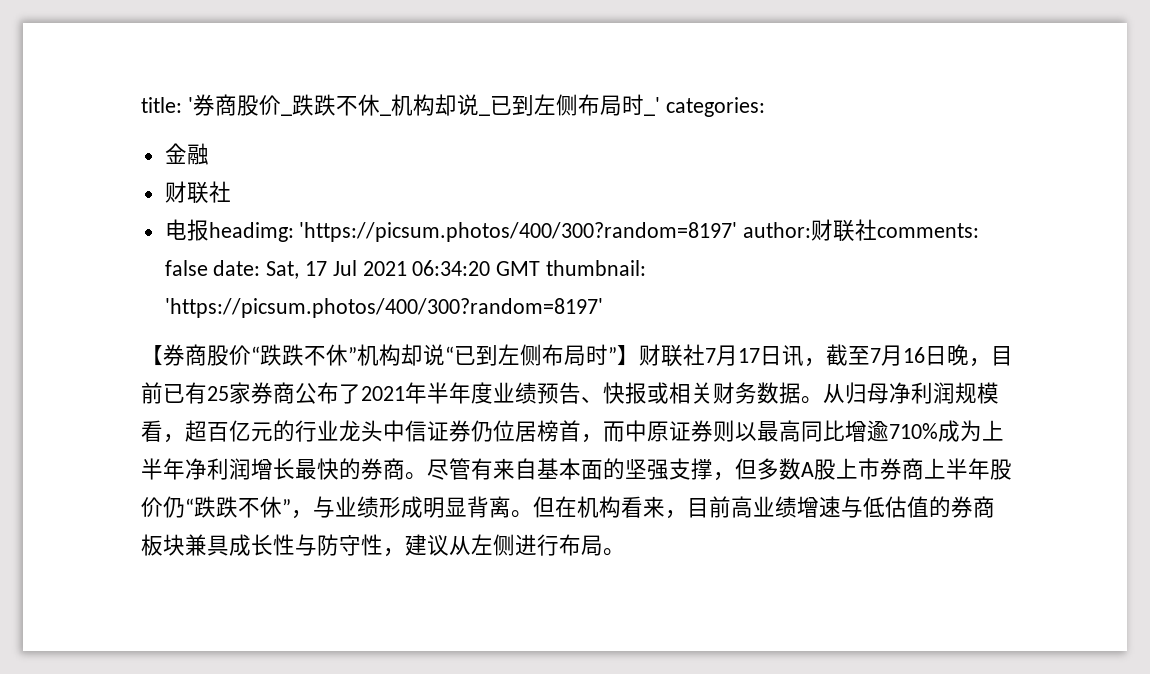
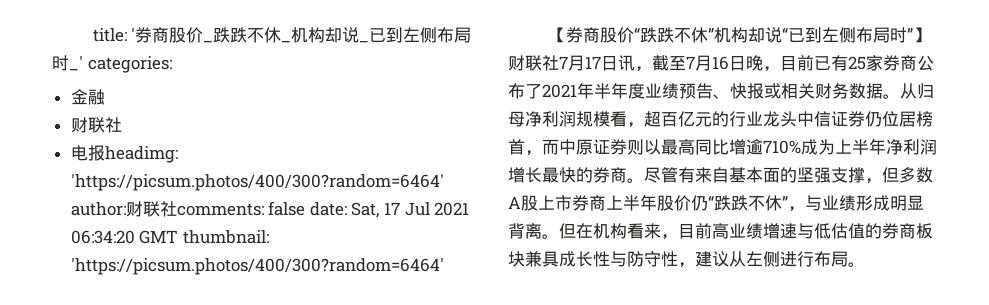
- 电报headimg: 'https://picsum.photos/400/300?random=8197' author:财联社comments: false date: Sat, 17 Jul 2021 06:34:20 GMT thumbnail: 'https://picsum.photos/400/300?random=8197'
+ 电报headimg: 'https://picsum.photos/400/300?random=6464' author:财联社comments: false date: Sat, 17 Jul 2021 06:34:20 GMT thumbnail: 'https://picsum.photos/400/300?random=6464'

